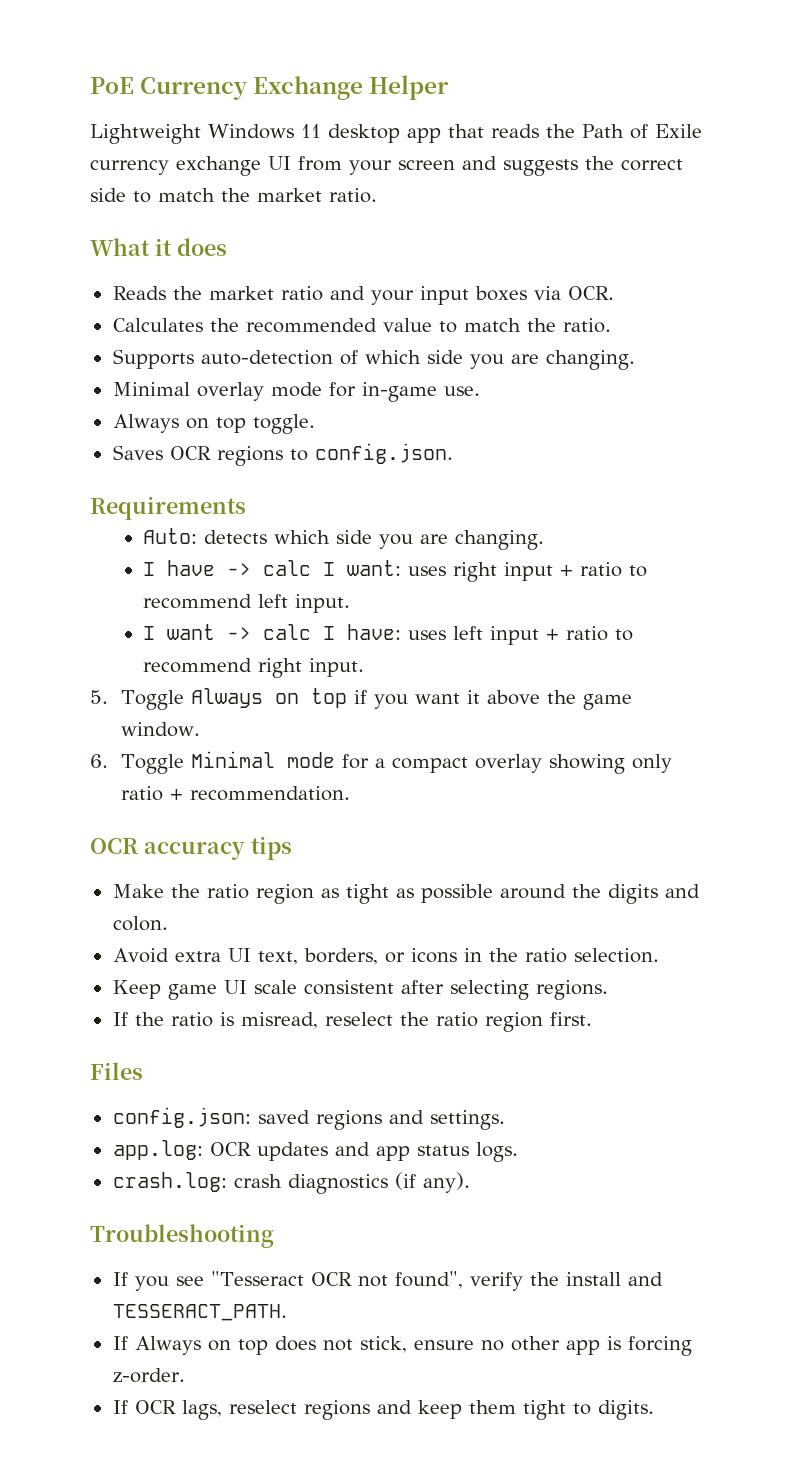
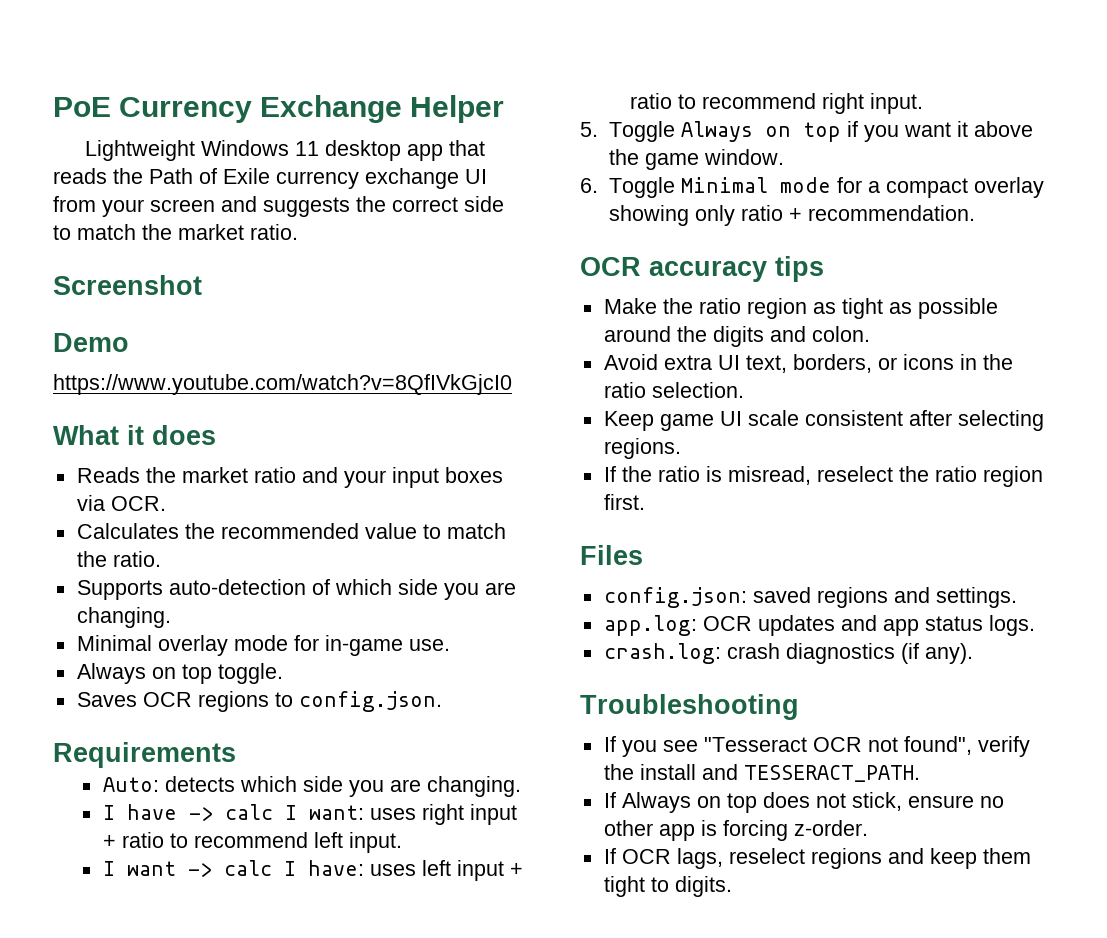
+ Screenshot
+ Demo
+ https://www.youtube.com/watch?v=8QfIVkGjcI0

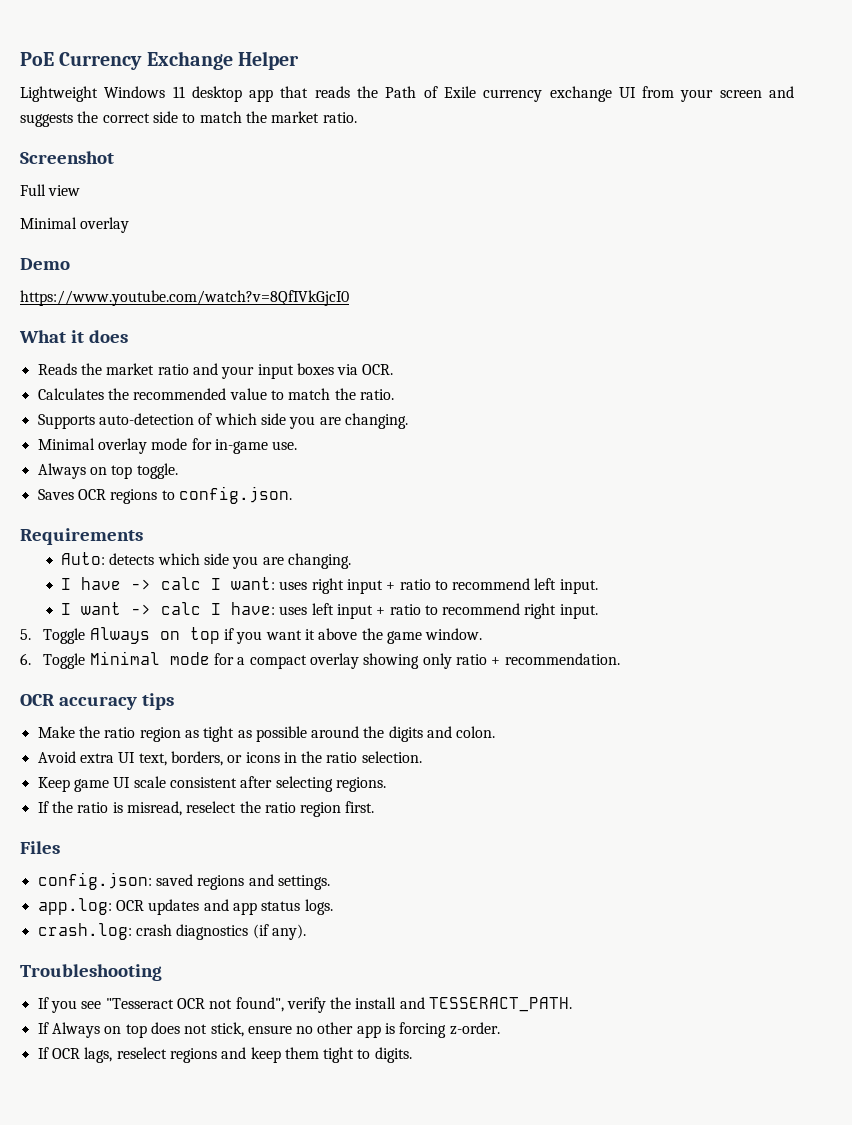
+ Full view
+ Minimal overlay

